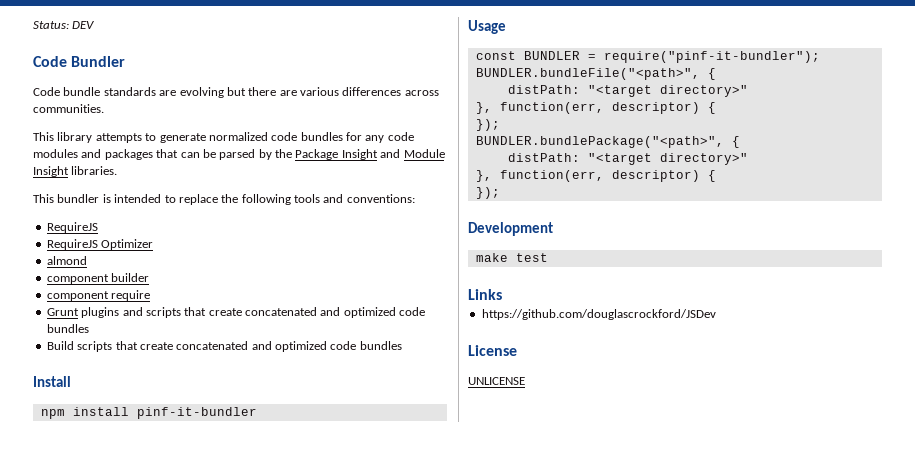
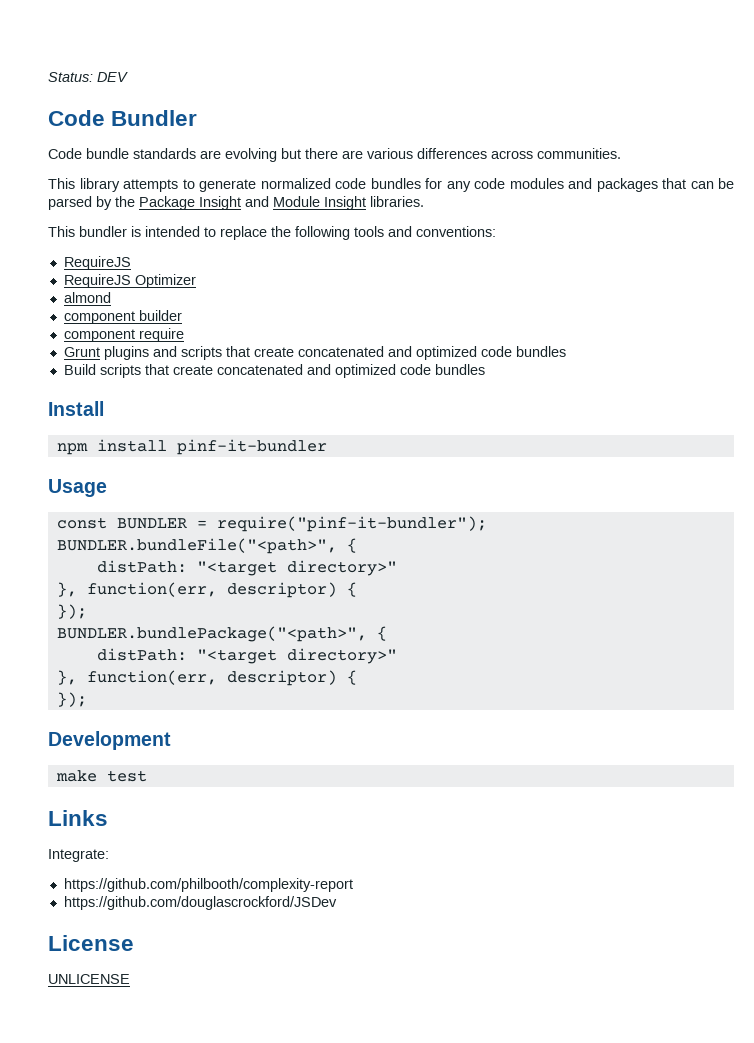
+ Integrate:
+ https://github.com/philbooth/complexity-report

